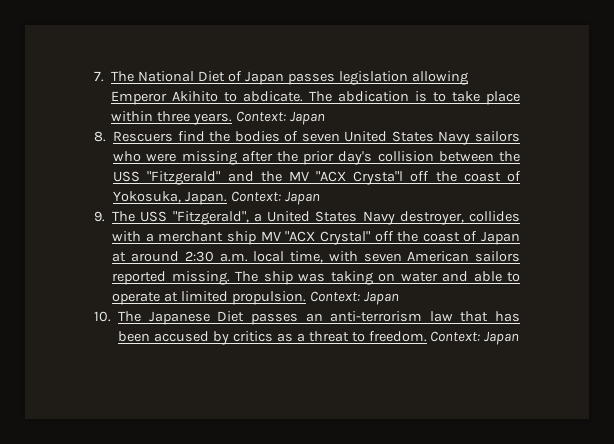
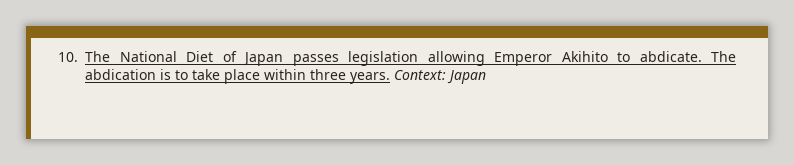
- 7. The National Diet of Japan passes legislation allowing Emperor Akihito to abdicate.
+ 10. The National Diet of Japan passes legislation allowing Emperor Akihito to abdicate.
- 8. Rescuers find the bodies of seven United States Navy sailors who were missing after the prior day's collision between the USS "Fitzgerald" and the MV "ACX Crysta"l off the coast of Yokosuka, Japan. Context: Japan
- 9. The USS "Fitzgerald", a United States Navy destroyer, collides with a merchant ship MV "ACX Crystal" off the coast of Japan at around 2:30 a.m. local time, with seven American sailors reported missing. The ship was taking on water and able to operate at limited propulsion. Context: Japan
- 10. The Japanese Diet passes an anti-terrorism law that has been accused by critics as a threat to freedom. Context: Japan

